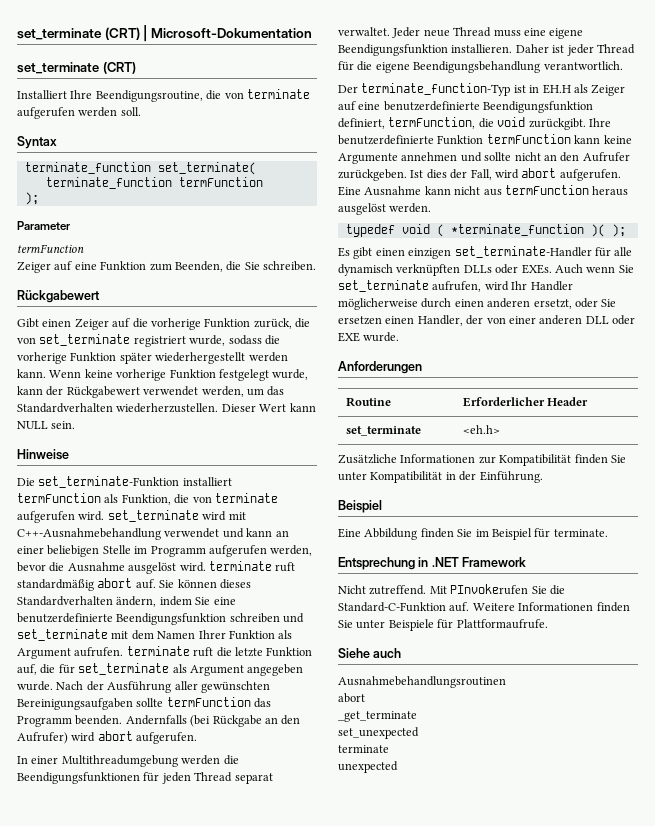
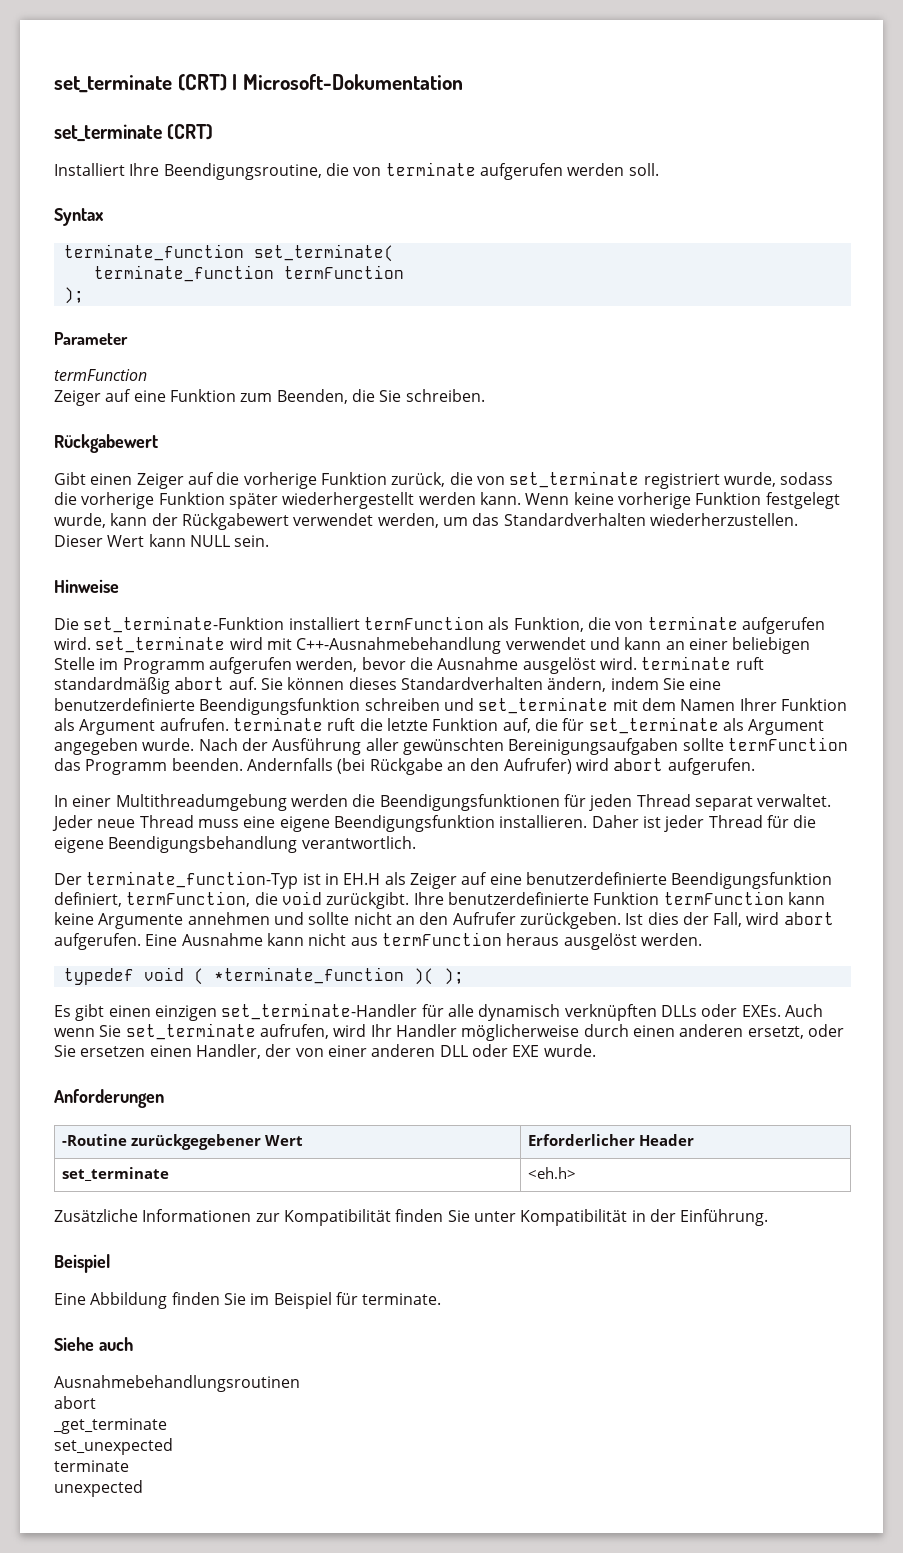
- Routine | Erforderlicher Header
+ -Routine zurückgegebener Wert | Erforderlicher Header
- Entsprechung in .NET Framework
- Nicht zutreffend. Mit PInvokerufen Sie die Standard-C-Funktion auf. Weitere Informationen finden Sie unter Beispiele für Plattformaufrufe.

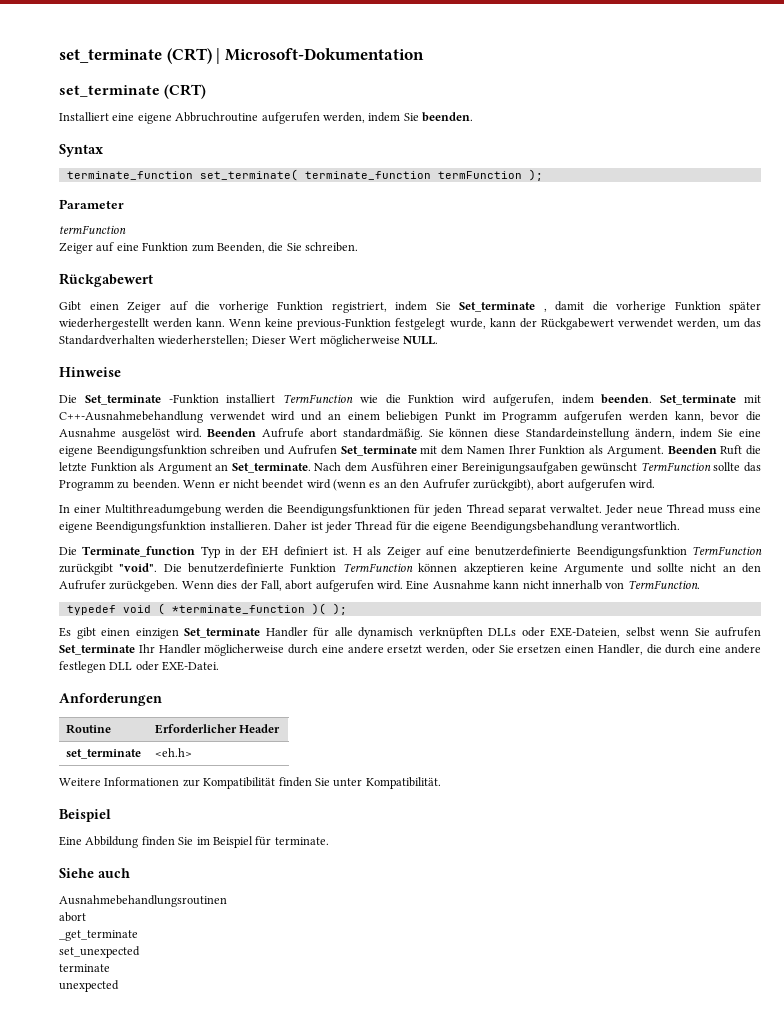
- Installiert Ihre Beendigungsroutine, die von terminate aufgerufen werden soll.
+ Installiert eine eigene Abbruchroutine aufgerufen werden, indem Sie beenden.
- terminate_function set_terminate(
- terminate_function termFunction
- );
+ terminate_function set_terminate( terminate_function termFunction );
- Gibt einen Zeiger auf die vorherige Funktion zurück, die von set_terminate registriert wurde, sodass die vorherige Funktion später wiederhergestellt werden kann.
+ Gibt einen Zeiger auf die vorherige Funktion registriert, indem Sie Set_terminate , damit die vorherige Funktion später wiederhergestellt werden kann.
- Wenn keine vorherige Funktion festgelegt wurde, kann der Rückgabewert verwendet werden, um das Standardverhalten wiederherzustellen. Dieser Wert kann NULL sein.
+ Wenn keine previous-Funktion festgelegt wurde, kann der Rückgabewert verwendet werden, um das Standardverhalten wiederherstellen; Dieser Wert möglicherweise NULL.
- Die set_terminate-Funktion installiert termFunction als Funktion, die von terminate aufgerufen wird. set_terminate wird mit C++-Ausnahmebehandlung verwendet und kann an einer beliebigen Stelle im Programm aufgerufen werden, bevor die Ausnahme ausgelöst wird. terminate ruft standardmäßig abort auf. Sie können dieses Standardverhalten ändern, indem Sie eine benutzerdefinierte Beendigungsfunktion schreiben und set_terminate mit dem Namen Ihrer Funktion als Argument aufrufen. terminate ruft die letzte Funktion auf, die für set_terminate als Argument angegeben wurde. Nach der Ausführung aller gewünschten Bereinigungsaufgaben sollte termFunction das Programm beenden. Andernfalls (bei Rückgabe an den Aufrufer) wird abort aufgerufen.
+ Die Set_terminate -Funktion installiert TermFunction wie die Funktion wird aufgerufen, indem beenden. Set_terminate mit C++-Ausnahmebehandlung verwendet wird und an einem beliebigen Punkt im Programm aufgerufen werden kann, bevor die Ausnahme ausgelöst wird. Beenden Aufrufe abort standardmäßig. Sie können diese Standardeinstellung ändern, indem Sie eine eigene Beendigungsfunktion schreiben und Aufrufen Set_terminate mit dem Namen Ihrer Funktion als Argument. Beenden Ruft die letzte Funktion als Argument an Set_terminate. Nach dem Ausführen einer Bereinigungsaufgaben gewünscht TermFunction sollte das Programm zu beenden. Wenn er nicht beendet wird (wenn es an den Aufrufer zurückgibt), abort aufgerufen wird.
- Der terminate_function-Typ ist in EH.H als Zeiger auf eine benutzerdefinierte Beendigungsfunktion definiert, termFunction, die void zurückgibt. Ihre benutzerdefinierte Funktion termFunction kann keine Argumente annehmen und sollte nicht an den Aufrufer zurückgeben.
+ Die Terminate_function Typ in der EH definiert ist. H als Zeiger auf eine benutzerdefinierte Beendigungsfunktion TermFunction zurückgibt "void". Die benutzerdefinierte Funktion TermFunction können akzeptieren keine Argumente und sollte nicht an den Aufrufer zurückgeben.
- Ist dies der Fall, wird abort aufgerufen.
+ Wenn dies der Fall, abort aufgerufen wird.
- Eine Ausnahme kann nicht aus termFunction heraus ausgelöst werden.
+ Eine Ausnahme kann nicht innerhalb von TermFunction.
- Es gibt einen einzigen set_terminate-Handler für alle dynamisch verknüpften DLLs oder EXEs. Auch wenn Sie set_terminate aufrufen, wird Ihr Handler möglicherweise durch einen anderen ersetzt, oder Sie ersetzen einen Handler, der von einer anderen DLL oder EXE wurde.
+ Es gibt einen einzigen Set_terminate Handler für alle dynamisch verknüpften DLLs oder EXE-Dateien, selbst wenn Sie aufrufen Set_terminate Ihr Handler möglicherweise durch eine andere ersetzt werden, oder Sie ersetzen einen Handler, die durch eine andere festlegen DLL oder EXE-Datei.
  Anforderungen
- -Routine zurückgegebener Wert | Erforderlicher Header
+ Routine | Erforderlicher Header
- Zusätzliche Informationen zur Kompatibilität finden Sie unter Kompatibilität in der Einführung.
+ Weitere Informationen zur Kompatibilität finden Sie unter Kompatibilität.

